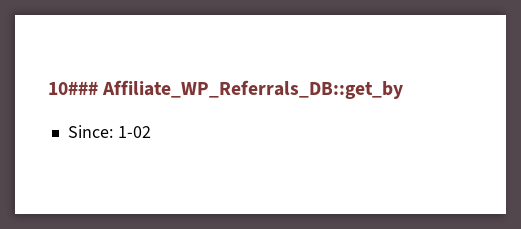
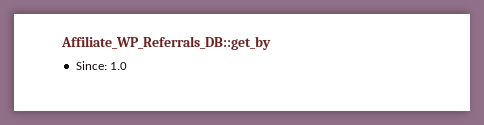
- 10### Affiliate_WP_Referrals_DB::get_by
+ Affiliate_WP_Referrals_DB::get_by
- Since: 1-02
+ Since: 1.0

